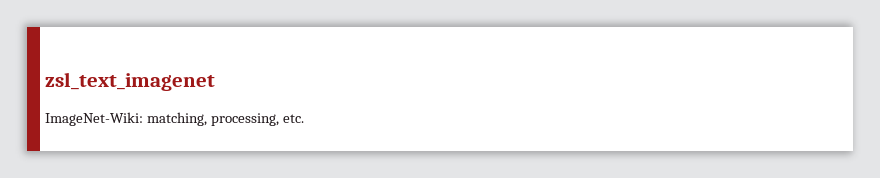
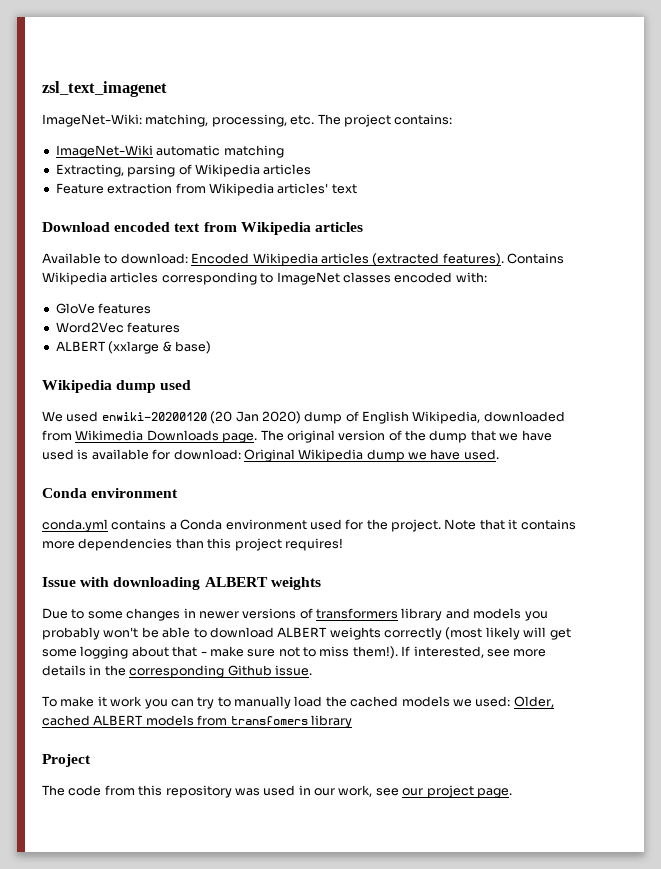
- ImageNet-Wiki: matching, processing, etc.
+ ImageNet-Wiki: matching, processing, etc. The project contains:
+ ImageNet-Wiki automatic matching
+ Extracting, parsing of Wikipedia articles
+ Feature extraction from Wikipedia articles' text
+ Download encoded text from Wikipedia articles
+ Available to download: Encoded Wikipedia articles (extracted features). Contains Wikipedia articles corresponding to ImageNet classes encoded with:
+ GloVe features
+ Word2Vec features
+ ALBERT (xxlarge & base)
+ Wikipedia dump used
+ We used enwiki-20200120 (20 Jan 2020) dump of English Wikipedia, downloaded from Wikimedia Downloads page. The original version of the dump that we have used is available for download: Original Wikipedia dump we have used.
+ Conda environment
+ conda.yml contains a Conda environment used for the project. Note that it contains more dependencies than this project requires!
+ Issue with downloading ALBERT weights
+ Due to some changes in newer versions of transformers library and models you probably won't be able to download ALBERT weights correctly (most likely will get some logging about that - make sure not to miss them!). If interested, see more details in the corresponding Github issue.
+ To make it work you can try to manually load the cached models we used: Older, cached ALBERT models from transfomers library
+ Project
+ The code from this repository was used in our work, see our project page.

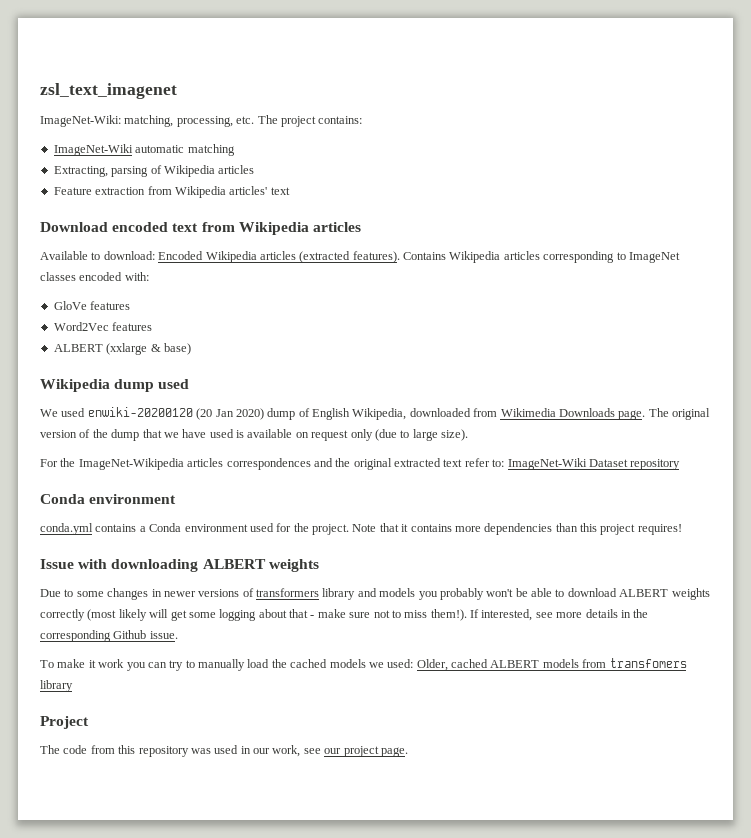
- The original version of the dump that we have used is available for download: Original Wikipedia dump we have used.
+ The original version of the dump that we have used is available on request only (due to large size).
+ For the ImageNet-Wikipedia articles correspondences and the original extracted text refer to: ImageNet-Wiki Dataset repository

